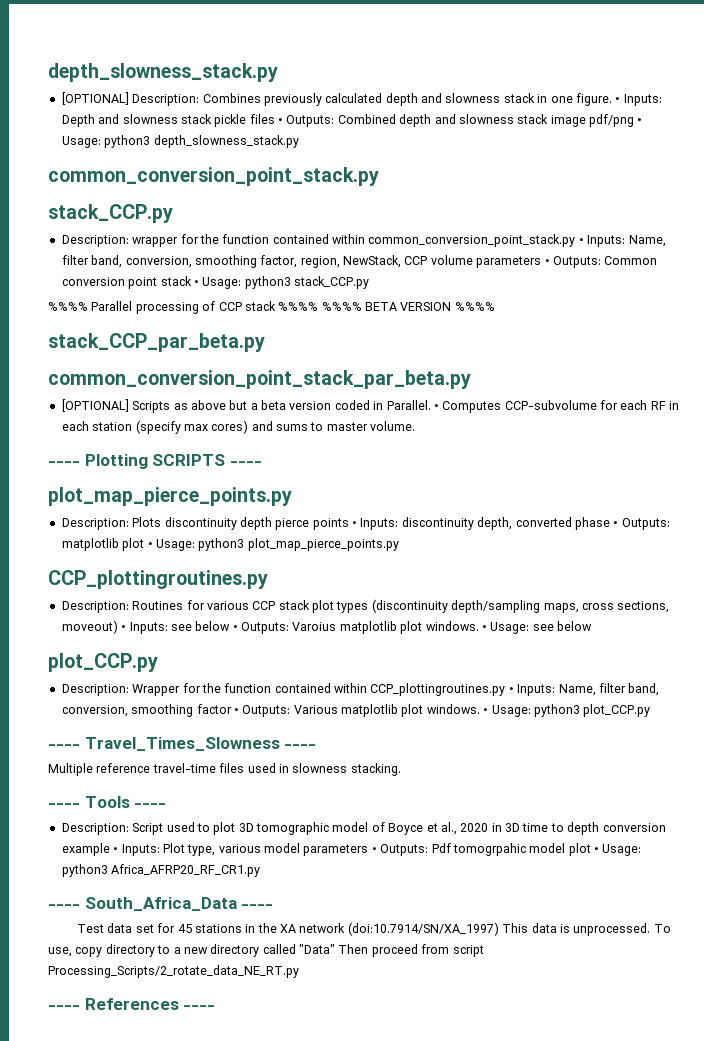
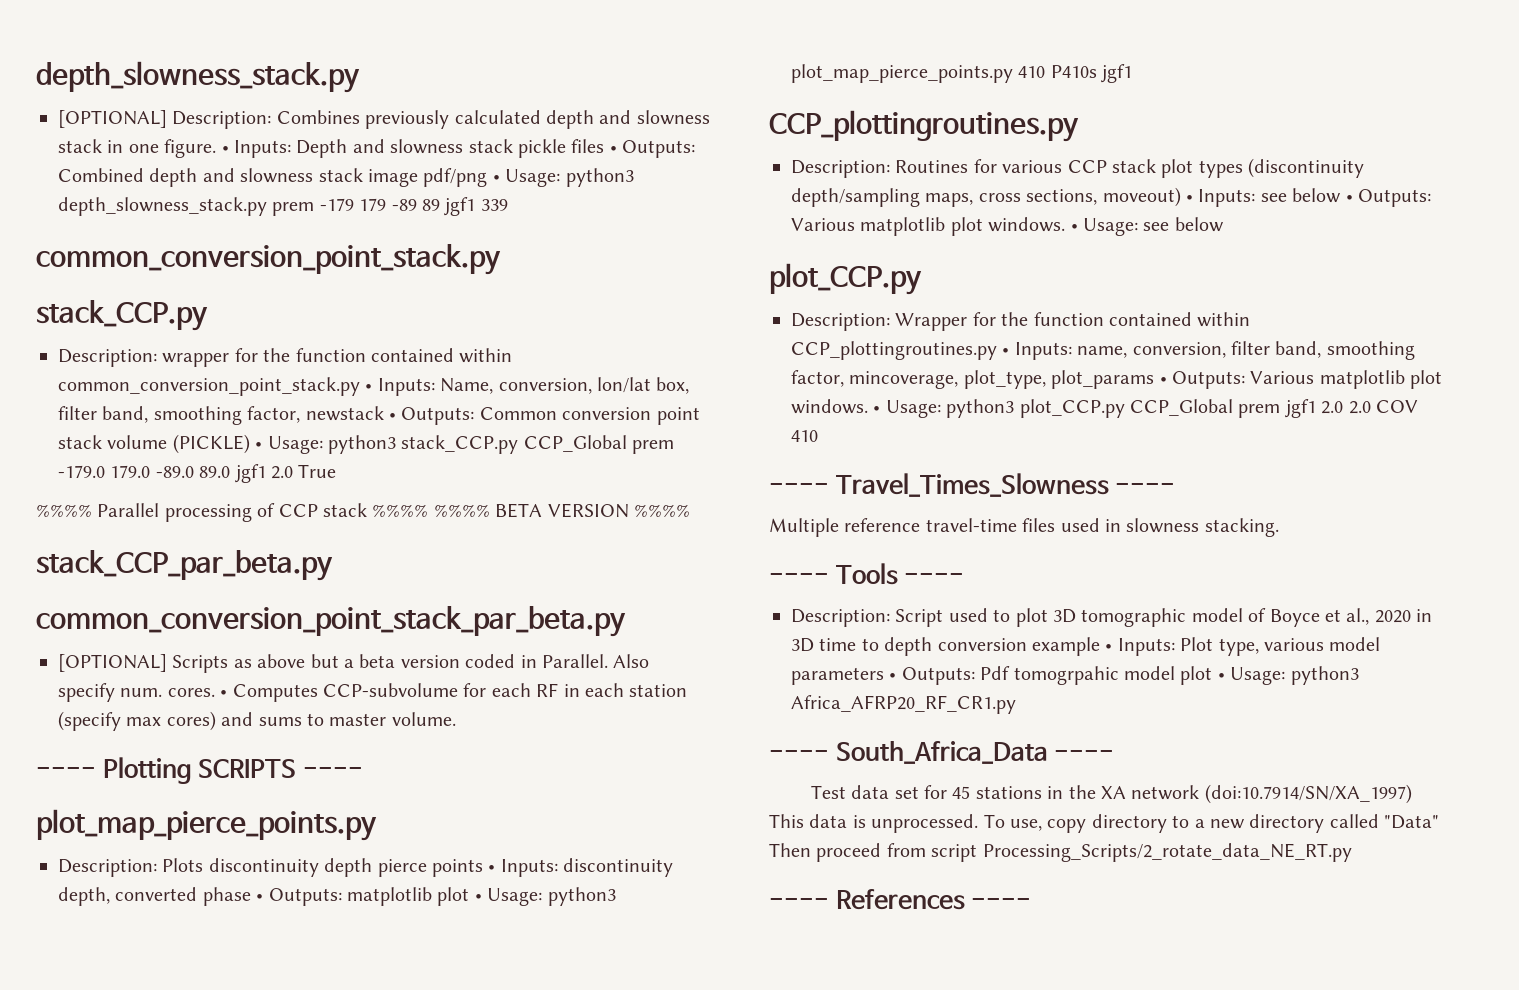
- • Inputs: Depth and slowness stack pickle files • Outputs: Combined depth and slowness stack image pdf/png • Usage: python3 depth_slowness_stack.py
+ • Inputs: Depth and slowness stack pickle files • Outputs: Combined depth and slowness stack image pdf/png • Usage: python3 depth_slowness_stack.py prem -179 179 -89 89 jgf1 339
- Description: wrapper for the function contained within common_conversion_point_stack.py • Inputs: Name, filter band, conversion, smoothing factor, region, NewStack, CCP volume parameters • Outputs: Common conversion point stack • Usage: python3 stack_CCP.py
+ Description: wrapper for the function contained within common_conversion_point_stack.py • Inputs: Name, conversion, lon/lat box, filter band, smoothing factor, newstack • Outputs: Common conversion point stack volume (PICKLE) • Usage: python3 stack_CCP.py CCP_Global prem -179.0 179.0 -89.0 89.0 jgf1 2.0 True
+ Also specify num. cores.
- Description: Plots discontinuity depth pierce points • Inputs: discontinuity depth, converted phase • Outputs: matplotlib plot • Usage: python3 plot_map_pierce_points.py
+ Description: Plots discontinuity depth pierce points • Inputs: discontinuity depth, converted phase • Outputs: matplotlib plot • Usage: python3 plot_map_pierce_points.py 410 P410s jgf1
- Description: Routines for various CCP stack plot types (discontinuity depth/sampling maps, cross sections, moveout) • Inputs: see below • Outputs: Varoius matplotlib plot windows.
+ Description: Routines for various CCP stack plot types (discontinuity depth/sampling maps, cross sections, moveout) • Inputs: see below • Outputs: Various matplotlib plot windows.
- Description: Wrapper for the function contained within CCP_plottingroutines.py • Inputs: Name, filter band, conversion, smoothing factor • Outputs: Various matplotlib plot windows.
+ Description: Wrapper for the function contained within CCP_plottingroutines.py • Inputs: name, conversion, filter band, smoothing factor, mincoverage, plot_type, plot_params • Outputs: Various matplotlib plot windows.
- • Usage: python3 plot_CCP.py
+ • Usage: python3 plot_CCP.py CCP_Global prem jgf1 2.0 2.0 COV 410

